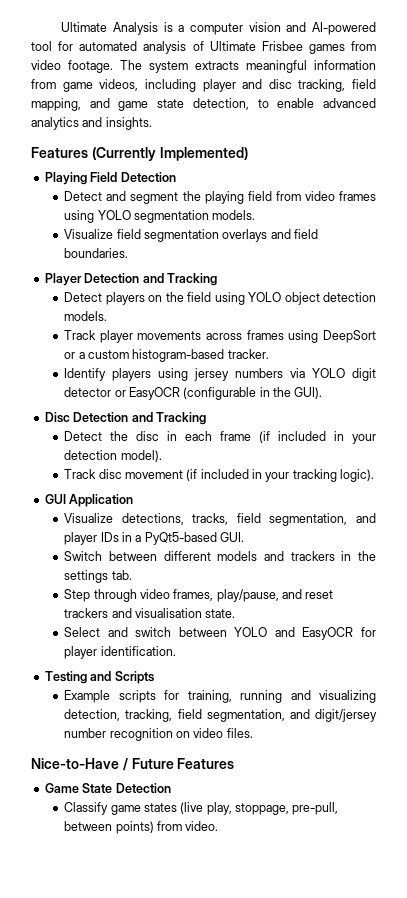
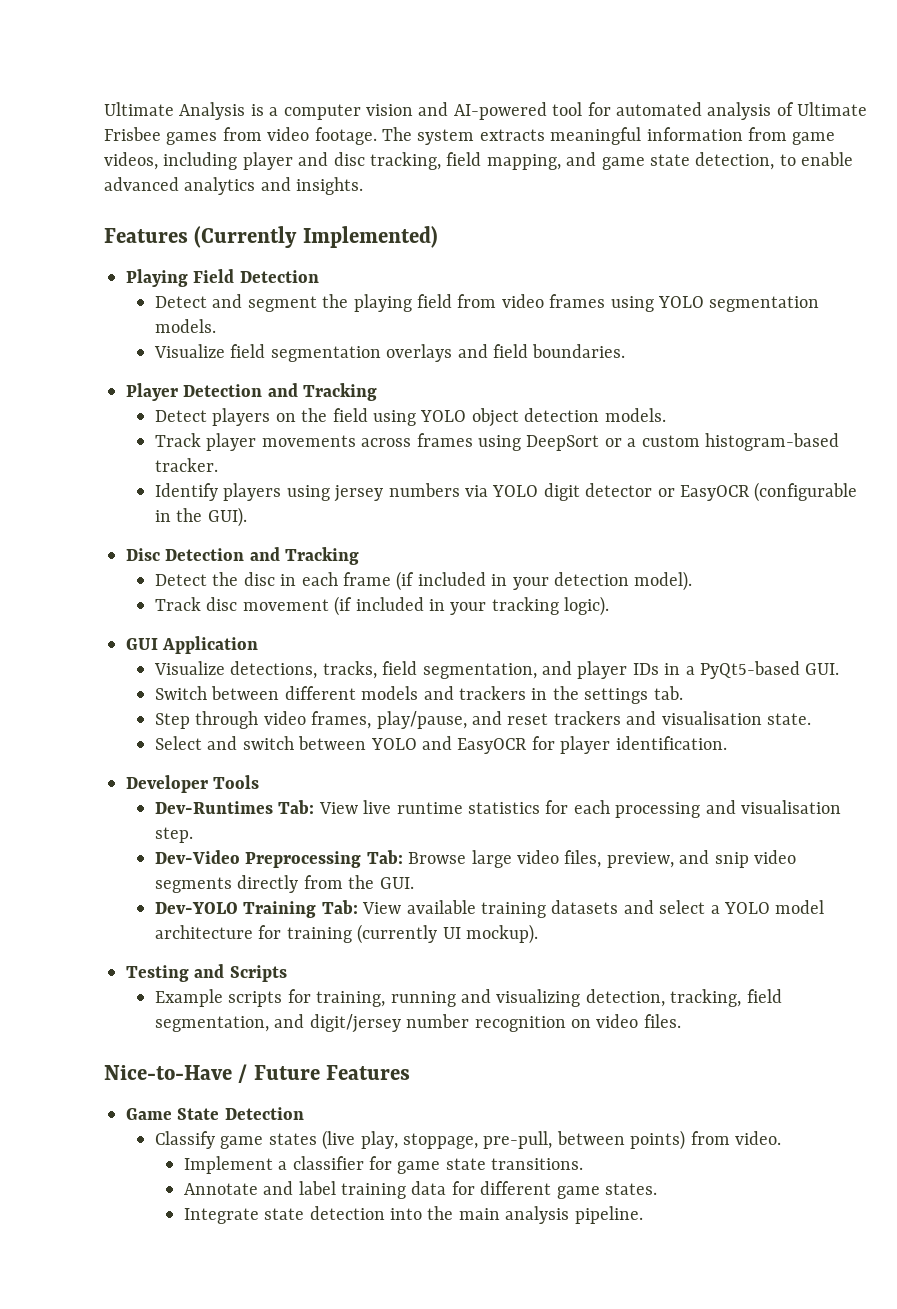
+ Developer Tools
+ Dev-Runtimes Tab: View live runtime statistics for each processing and visualisation step.
+ Dev-Video Preprocessing Tab: Browse large video files, preview, and snip video segments directly from the GUI.
+ Dev-YOLO Training Tab: View available training datasets and select a YOLO model architecture for training (currently UI mockup).
+ Implement a classifier for game state transitions.
+ Annotate and label training data for different game states.
+ Integrate state detection into the main analysis pipeline.

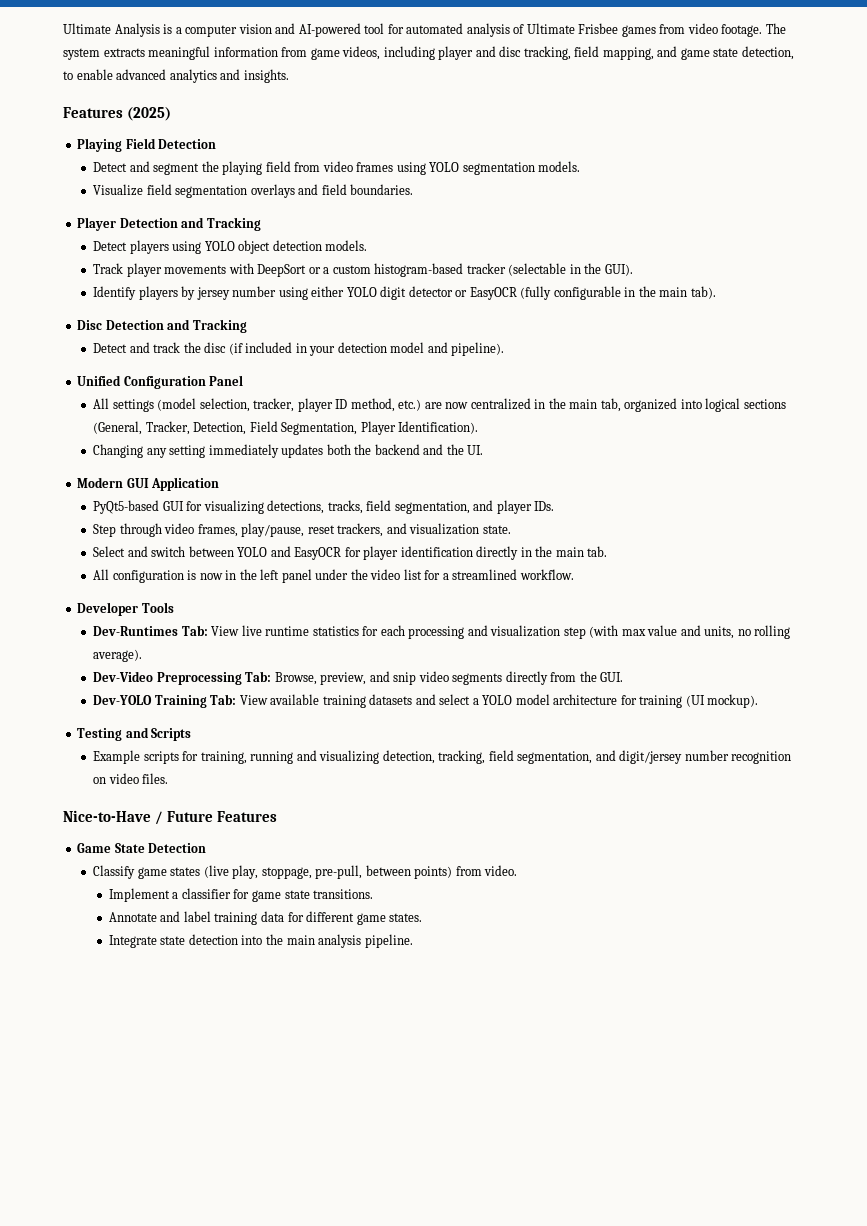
- Features (Currently Implemented)
+ Features (2025)
- Detect players on the field using YOLO object detection models.
+ Detect players using YOLO object detection models.
- Track player movements across frames using DeepSort or a custom histogram-based tracker.
- Identify players using jersey numbers via YOLO digit detector or EasyOCR (configurable in the GUI).
+ Track player movements with DeepSort or a custom histogram-based tracker (selectable in the GUI).
+ Identify players by jersey number using either YOLO digit detector or EasyOCR (fully configurable in the main tab).
- Detect the disc in each frame (if included in your detection model).
- Track disc movement (if included in your tracking logic).
- GUI Application
- Visualize detections, tracks, field segmentation, and player IDs in a PyQt5-based GUI.
- Switch between different models and trackers in the settings tab.
+ Detect and track the disc (if included in your detection model and pipeline).
+ Unified Configuration Panel
+ All settings (model selection, tracker, player ID method, etc.) are now centralized in the main tab, organized into logical sections (General, Tracker, Detection, Field Segmentation, Player Identification).
+ Changing any setting immediately updates both the backend and the UI.
+ Modern GUI Application
+ PyQt5-based GUI for visualizing detections, tracks, field segmentation, and player IDs.
- Step through video frames, play/pause, and reset trackers and visualisation state.
+ Step through video frames, play/pause, reset trackers, and visualization state.
- Select and switch between YOLO and EasyOCR for player identification.
+ Select and switch between YOLO and EasyOCR for player identification directly in the main tab.
+ All configuration is now in the left panel under the video list for a streamlined workflow.
- Dev-Runtimes Tab: View live runtime statistics for each processing and visualisation step.
+ Dev-Runtimes Tab: View live runtime statistics for each processing and visualization step (with max value and units, no rolling average).
- Dev-Video Preprocessing Tab: Browse large video files, preview, and snip video segments directly from the GUI.
+ Dev-Video Preprocessing Tab: Browse, preview, and snip video segments directly from the GUI.
- Dev-YOLO Training Tab: View available training datasets and select a YOLO model architecture for training (currently UI mockup).
+ Dev-YOLO Training Tab: View available training datasets and select a YOLO model architecture for training (UI mockup).

